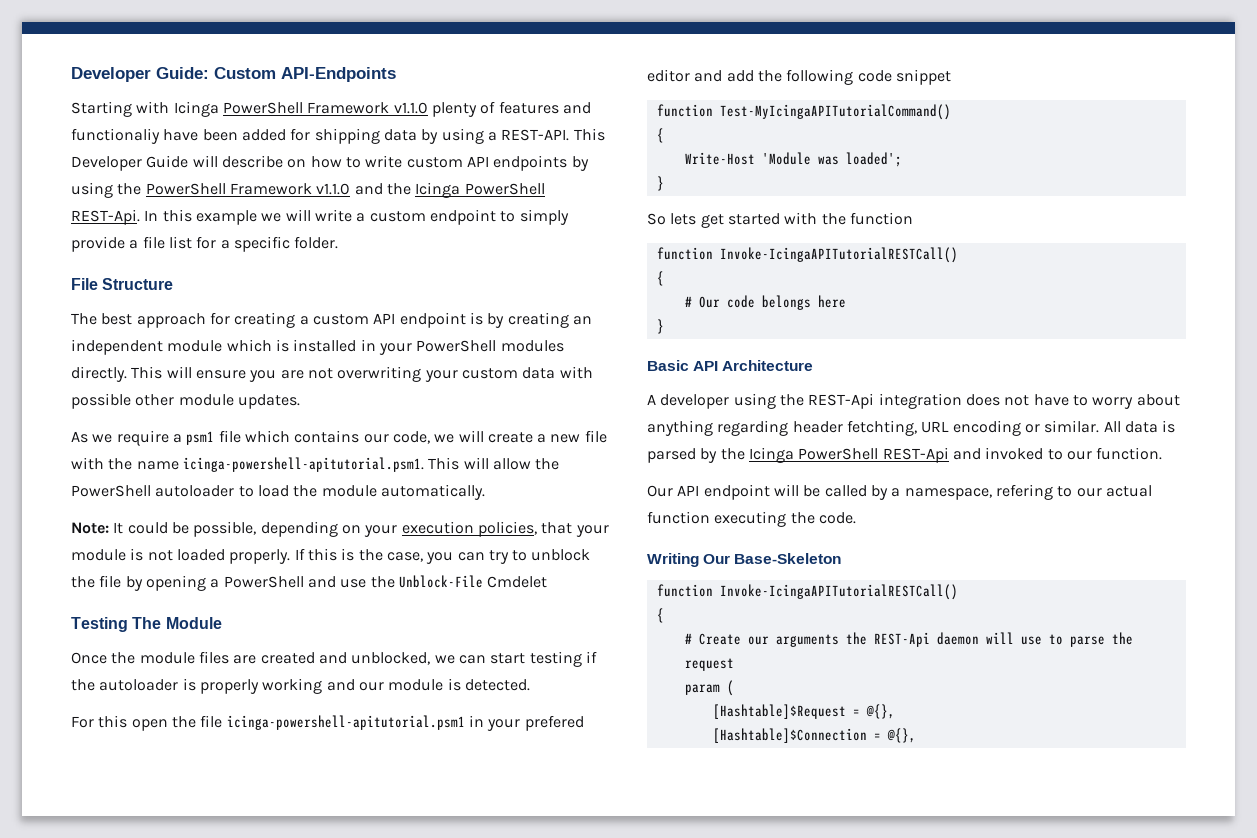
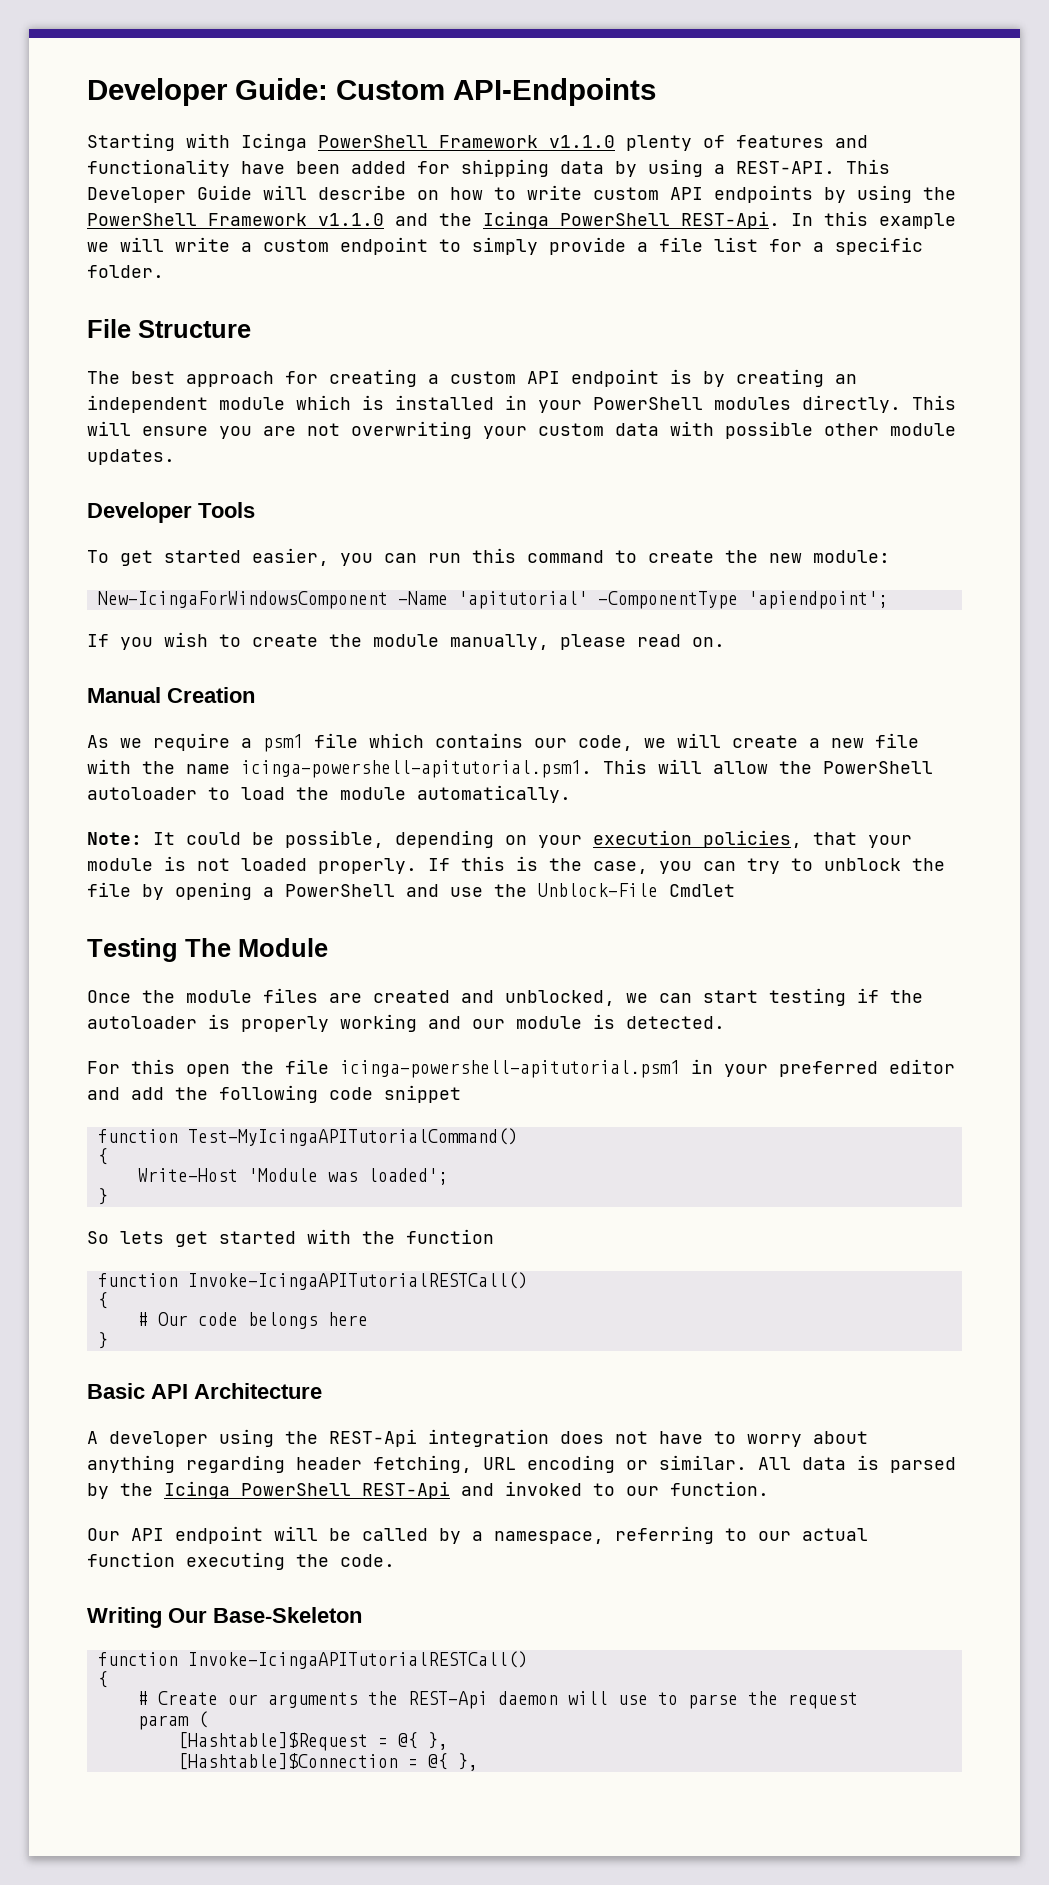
- Starting with Icinga PowerShell Framework v1.1.0 plenty of features and functionaliy have been added for shipping data by using a REST-API.
+ Starting with Icinga PowerShell Framework v1.1.0 plenty of features and functionality have been added for shipping data by using a REST-API.
+ Developer Tools
+ To get started easier, you can run this command to create the new module:
+ New-IcingaForWindowsComponent -Name 'apitutorial' -ComponentType 'apiendpoint';
+ If you wish to create the module manually, please read on.
+ Manual Creation
- If this is the case, you can try to unblock the file by opening a PowerShell and use the Unblock-File Cmdelet
+ If this is the case, you can try to unblock the file by opening a PowerShell and use the Unblock-File Cmdlet
- For this open the file icinga-powershell-apitutorial.psm1 in your prefered editor and add the following code snippet
+ For this open the file icinga-powershell-apitutorial.psm1 in your preferred editor and add the following code snippet
- A developer using the REST-Api integration does not have to worry about anything regarding header fetchting, URL encoding or similar.
+ A developer using the REST-Api integration does not have to worry about anything regarding header fetching, URL encoding or similar.
- Our API endpoint will be called by a namespace, refering to our actual function executing the code.
+ Our API endpoint will be called by a namespace, referring to our actual function executing the code.
- [Hashtable]$Request = @{},
+ [Hashtable]$Request = @{ },
- [Hashtable]$Connection = @{},
+ [Hashtable]$Connection = @{ },

